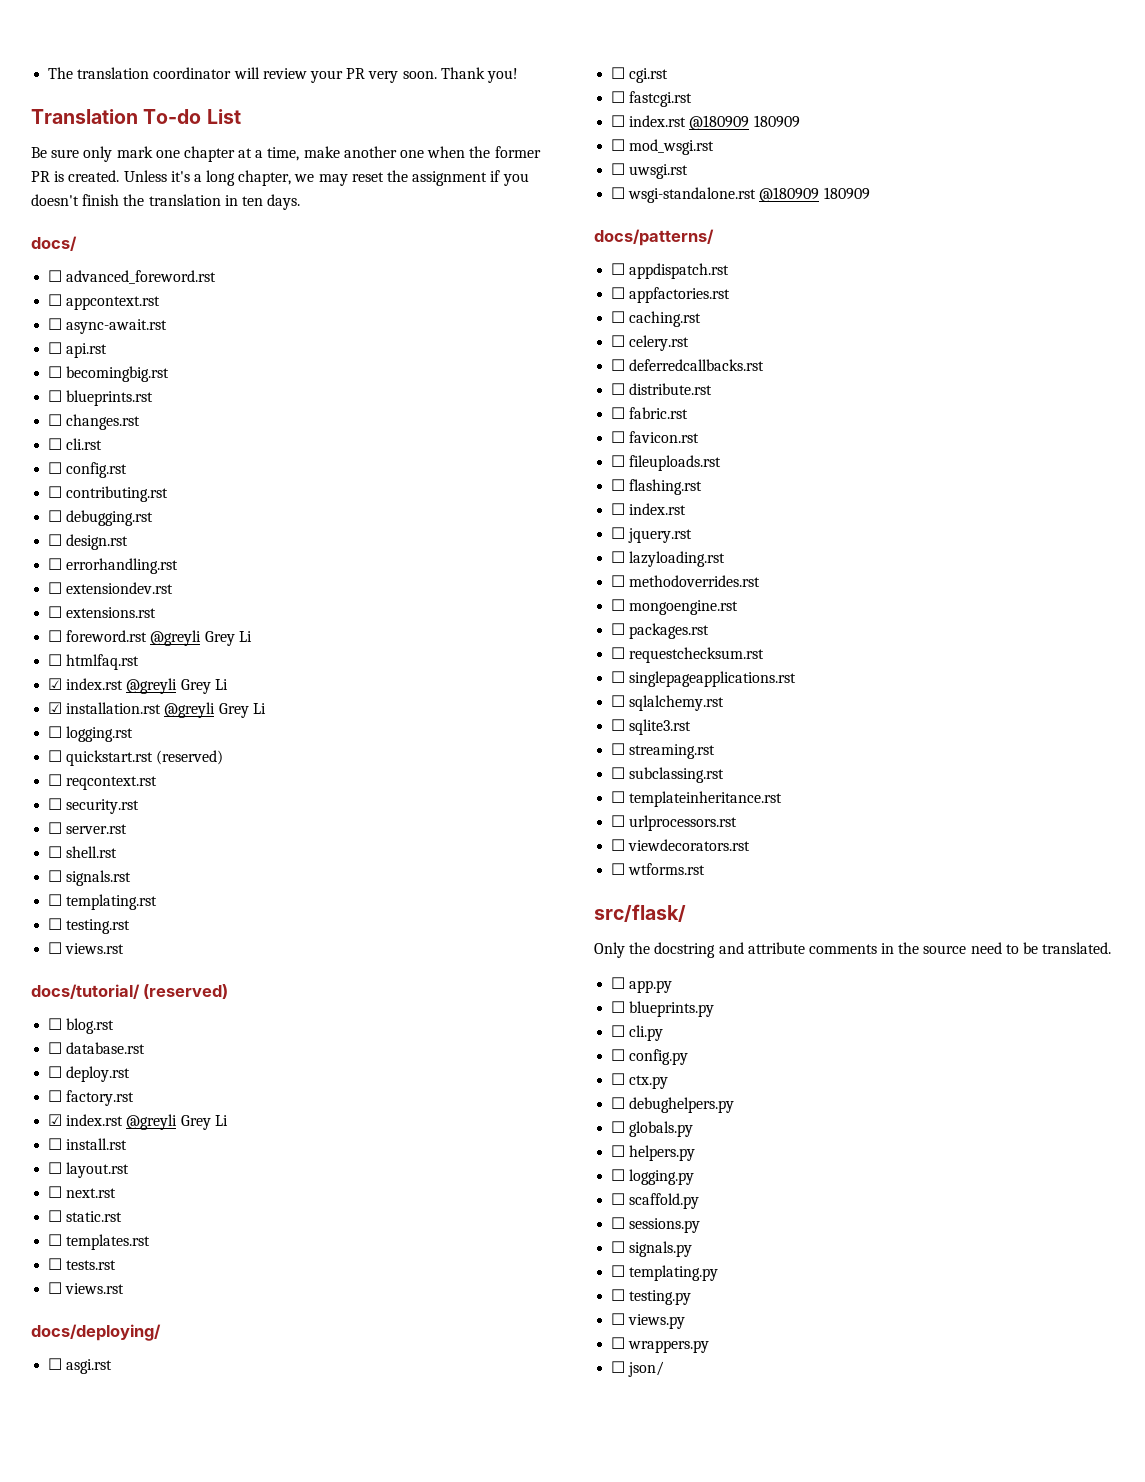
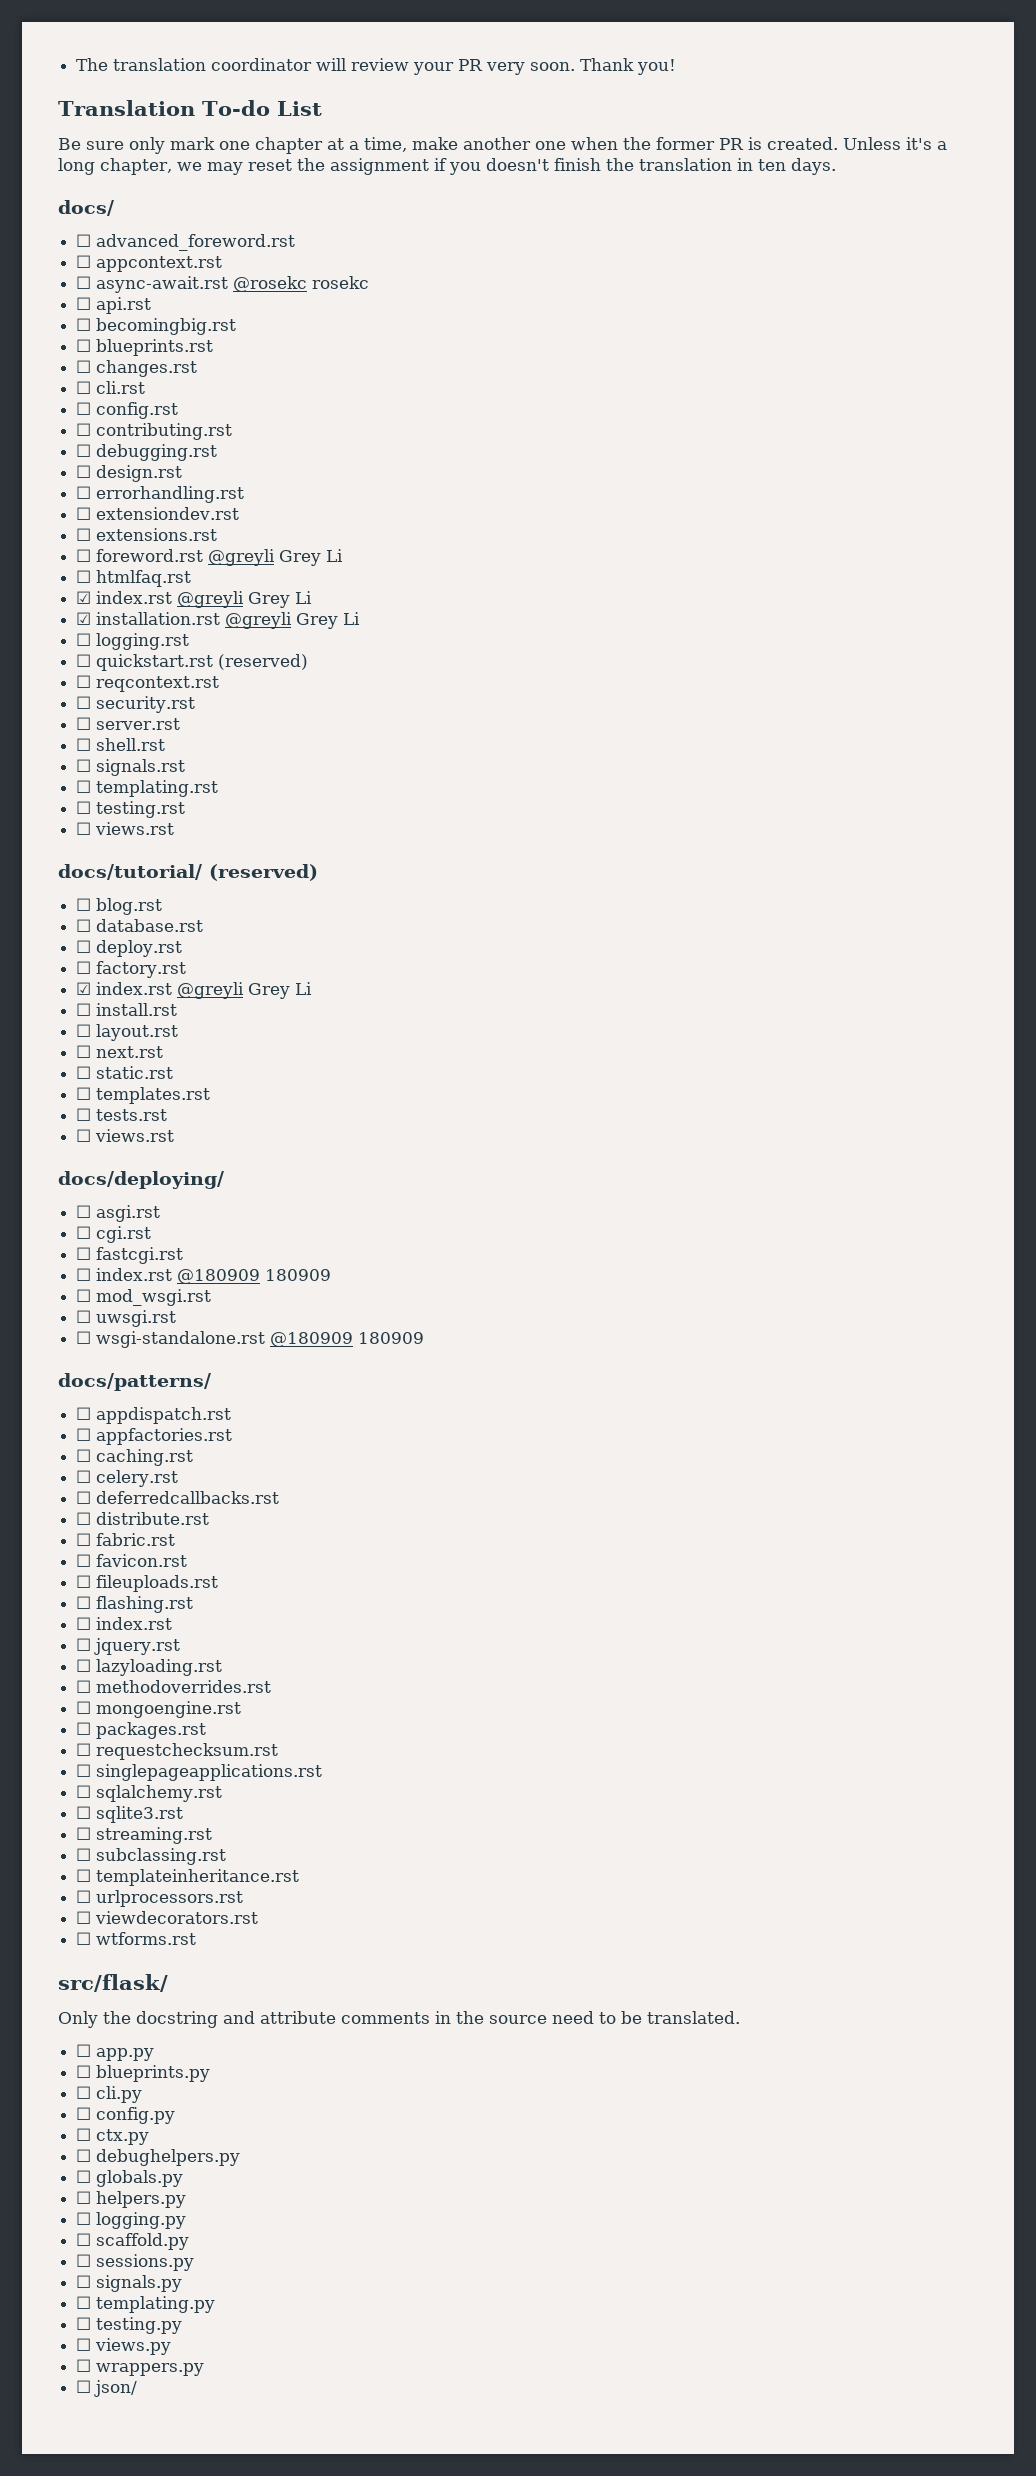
- ☐ async-await.rst
+ ☐ async-await.rst @rosekc rosekc

